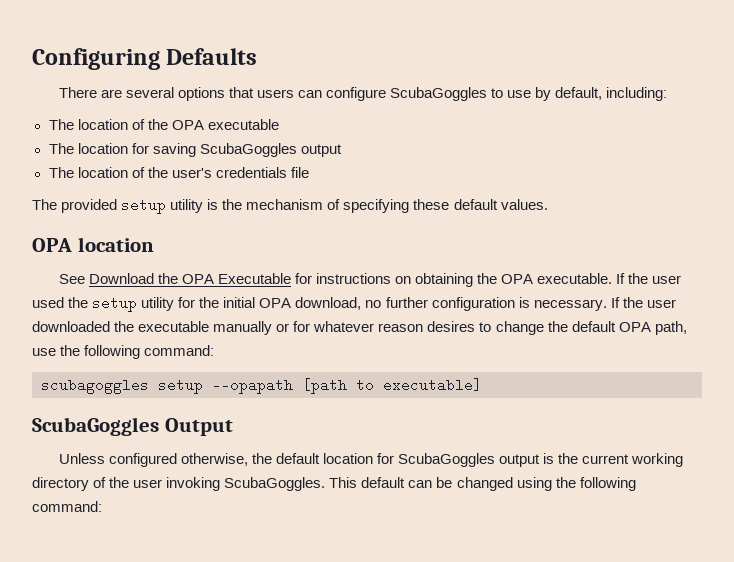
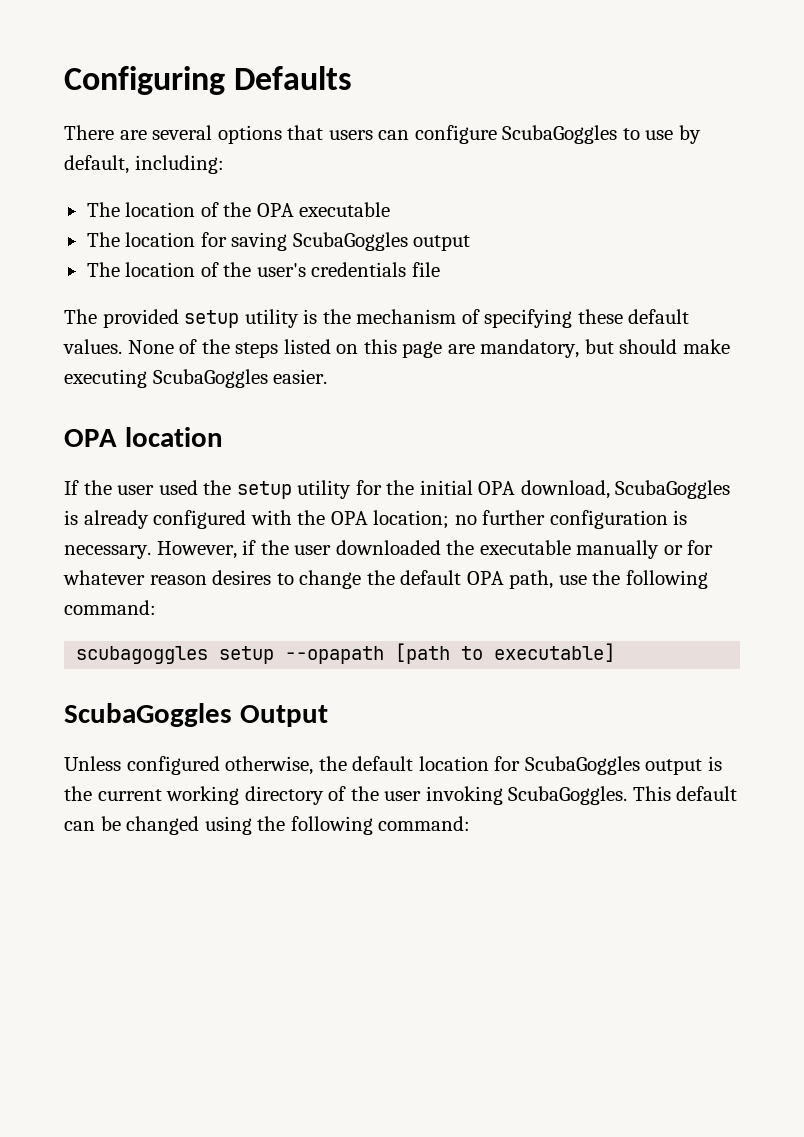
- The provided setup utility is the mechanism of specifying these default values.
+ The provided setup utility is the mechanism of specifying these default values. None of the steps listed on this page are mandatory, but should make executing ScubaGoggles easier.
  OPA location
- See Download the OPA Executable for instructions on obtaining the OPA executable. If the user used the setup utility for the initial OPA download, no further configuration is necessary.
+ If the user used the setup utility for the initial OPA download, ScubaGoggles is already configured with the OPA location; no further configuration is necessary.
- If the user downloaded the executable manually or for whatever reason desires to change the default OPA path, use the following command:
+ However, if the user downloaded the executable manually or for whatever reason desires to change the default OPA path, use the following command:

